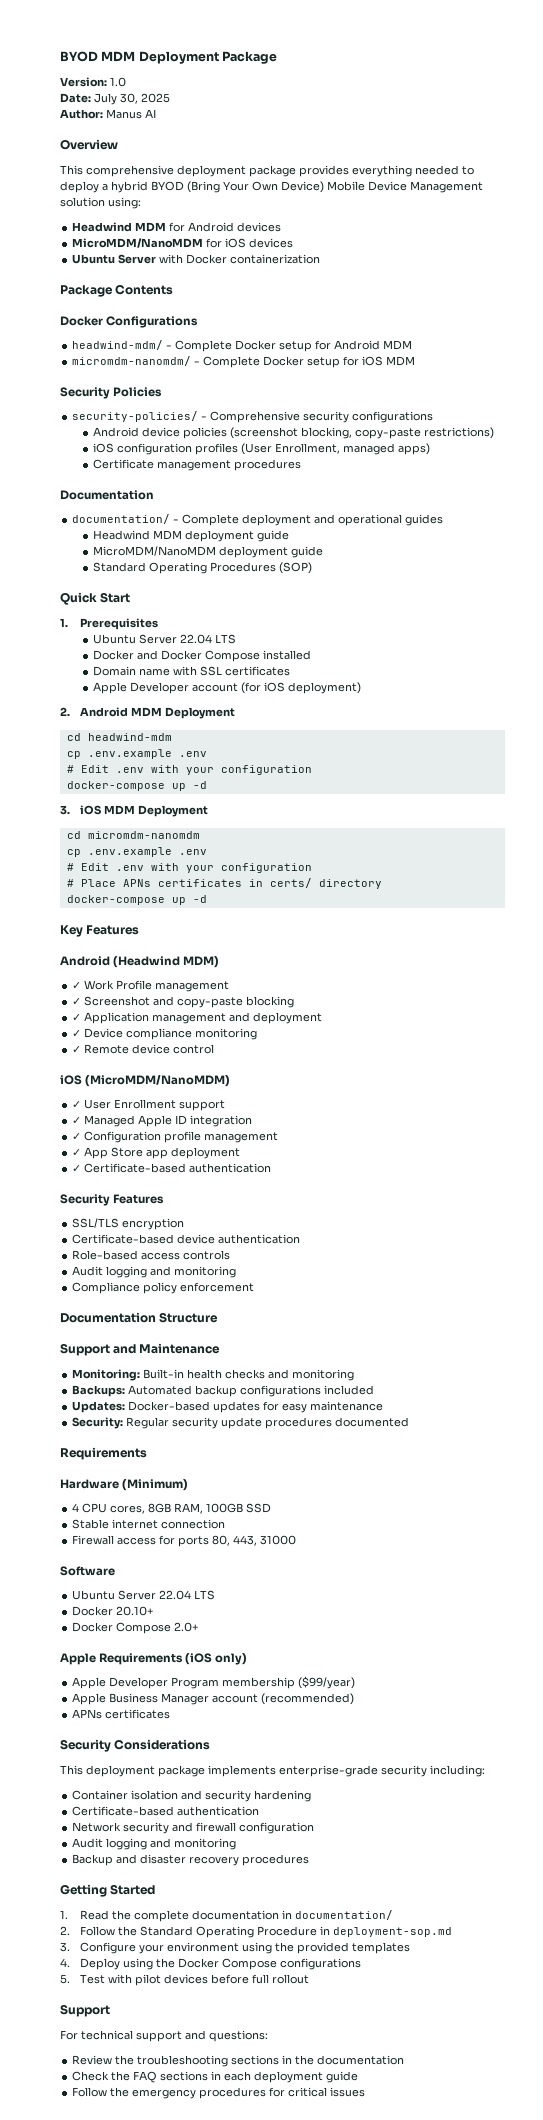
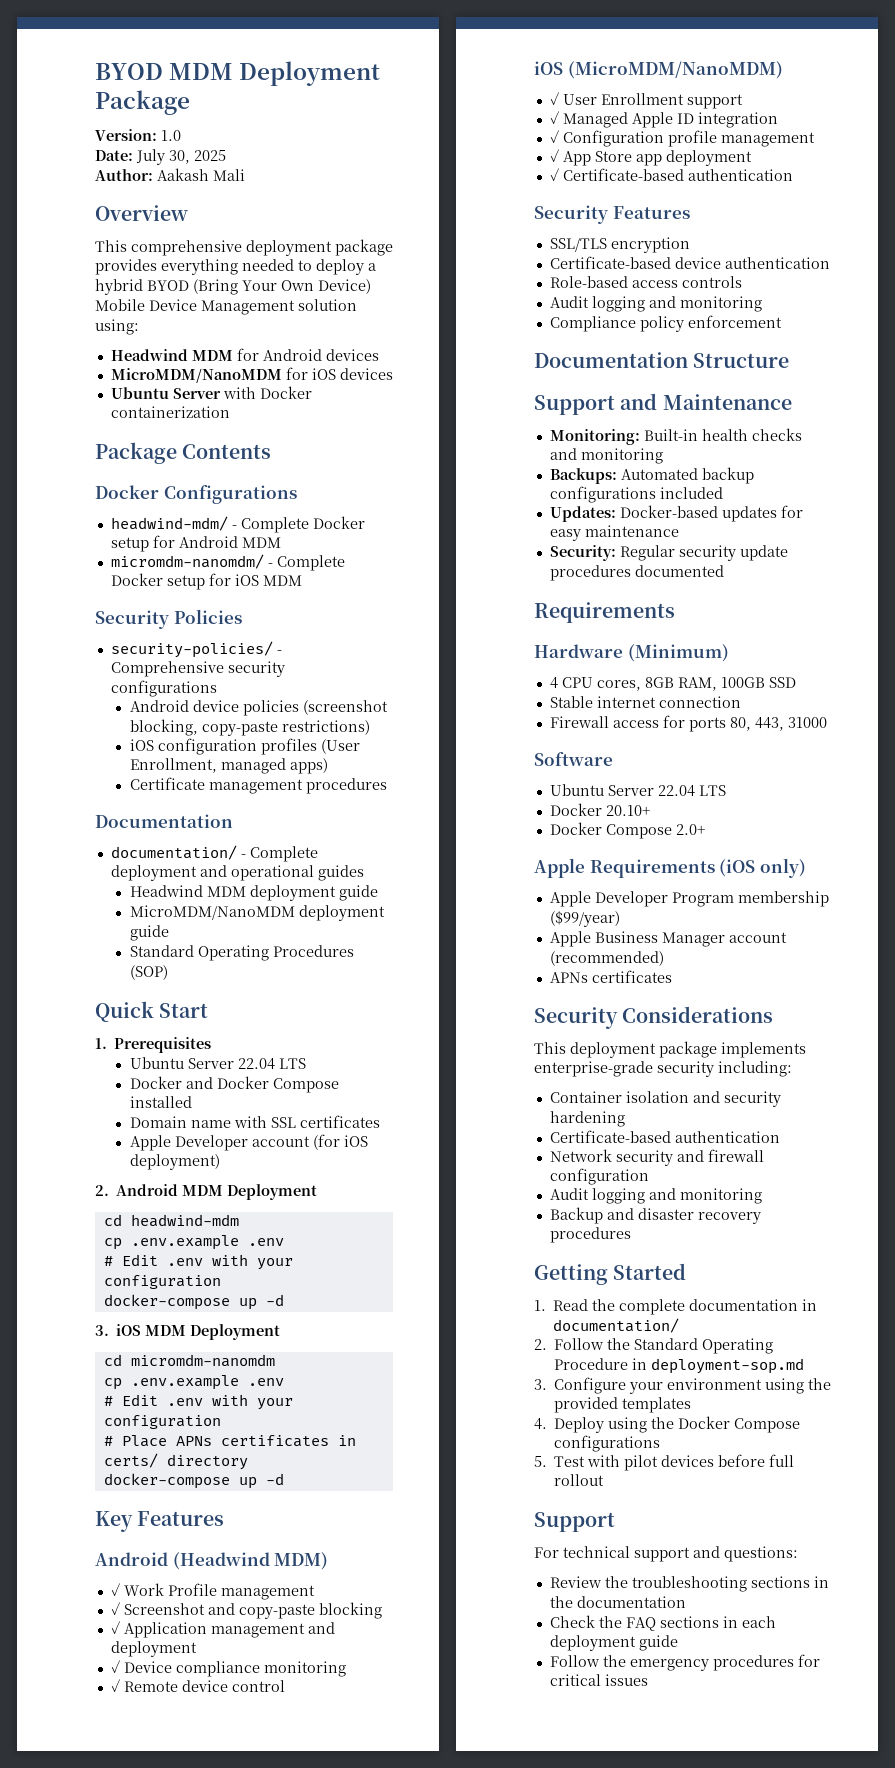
- Author: Manus AI
+ Author: Aakash Mali

